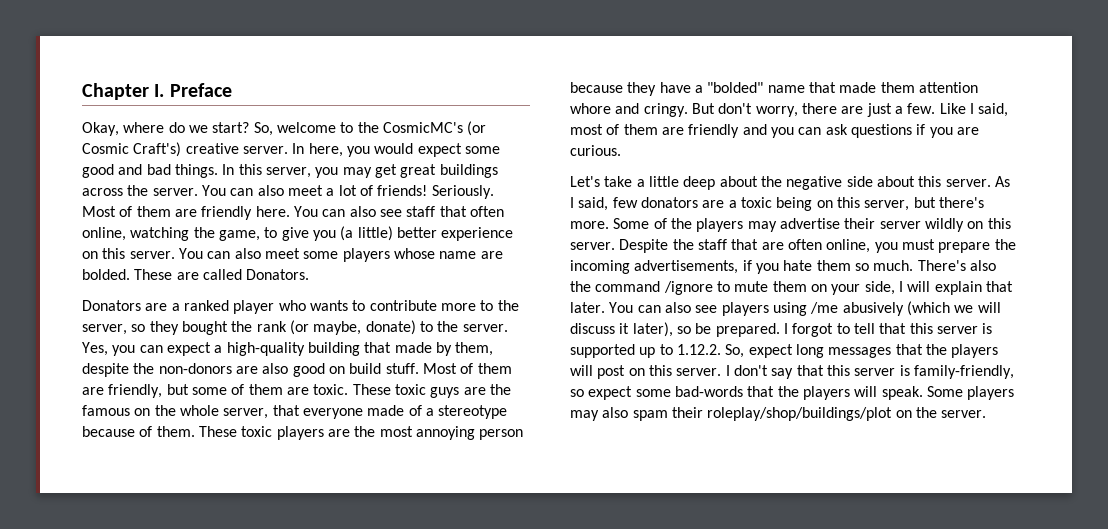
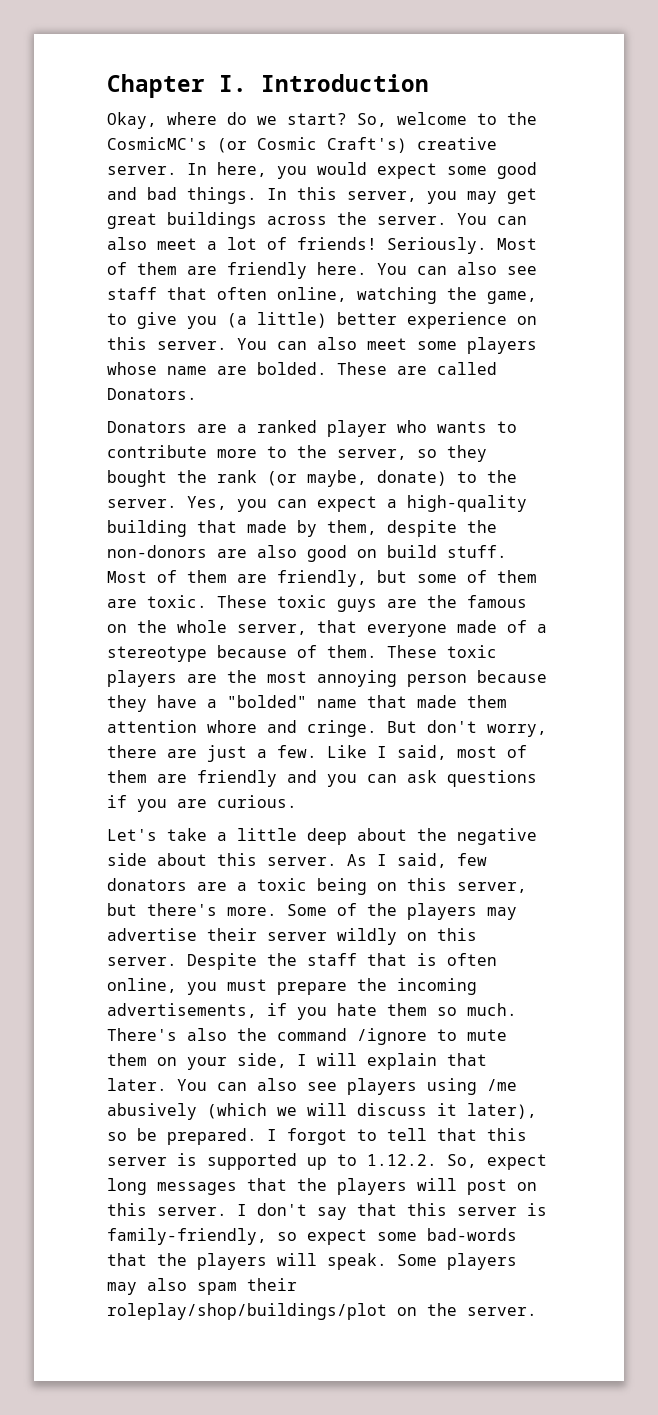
- Chapter I. Preface
+ Chapter I. Introduction
- These toxic players are the most annoying person because they have a "bolded" name that made them attention whore and cringy.
+ These toxic players are the most annoying person because they have a "bolded" name that made them attention whore and cringe.
- Despite the staff that are often online, you must prepare the incoming advertisements, if you hate them so much.
+ Despite the staff that is often online, you must prepare the incoming advertisements, if you hate them so much.

